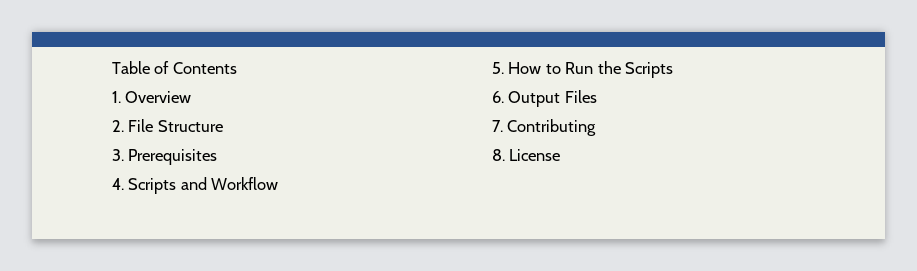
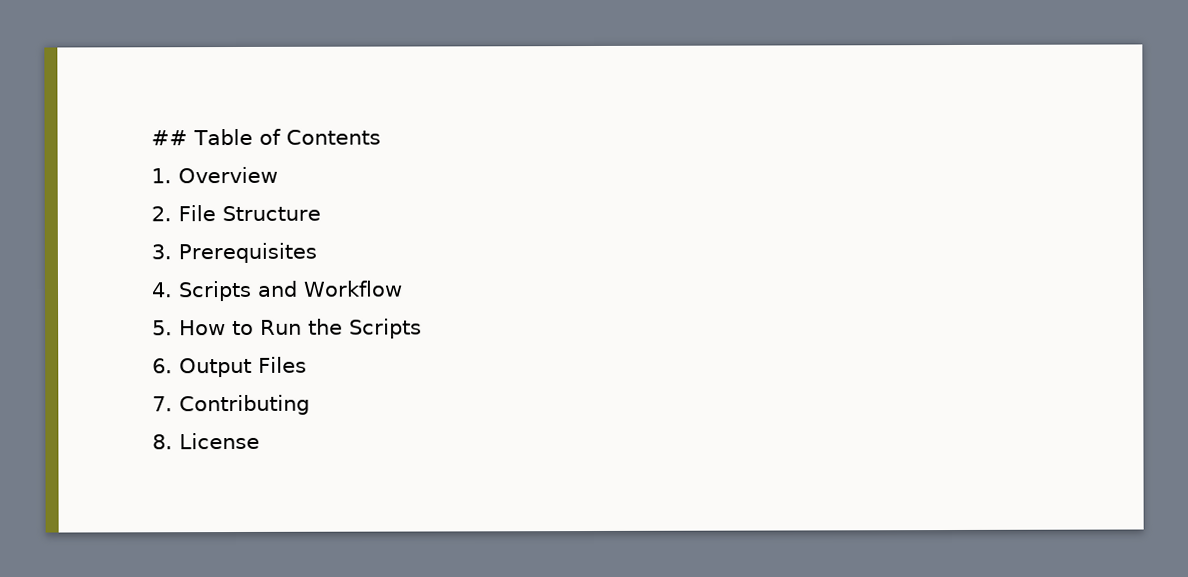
- Table of Contents
+ ## Table of Contents

